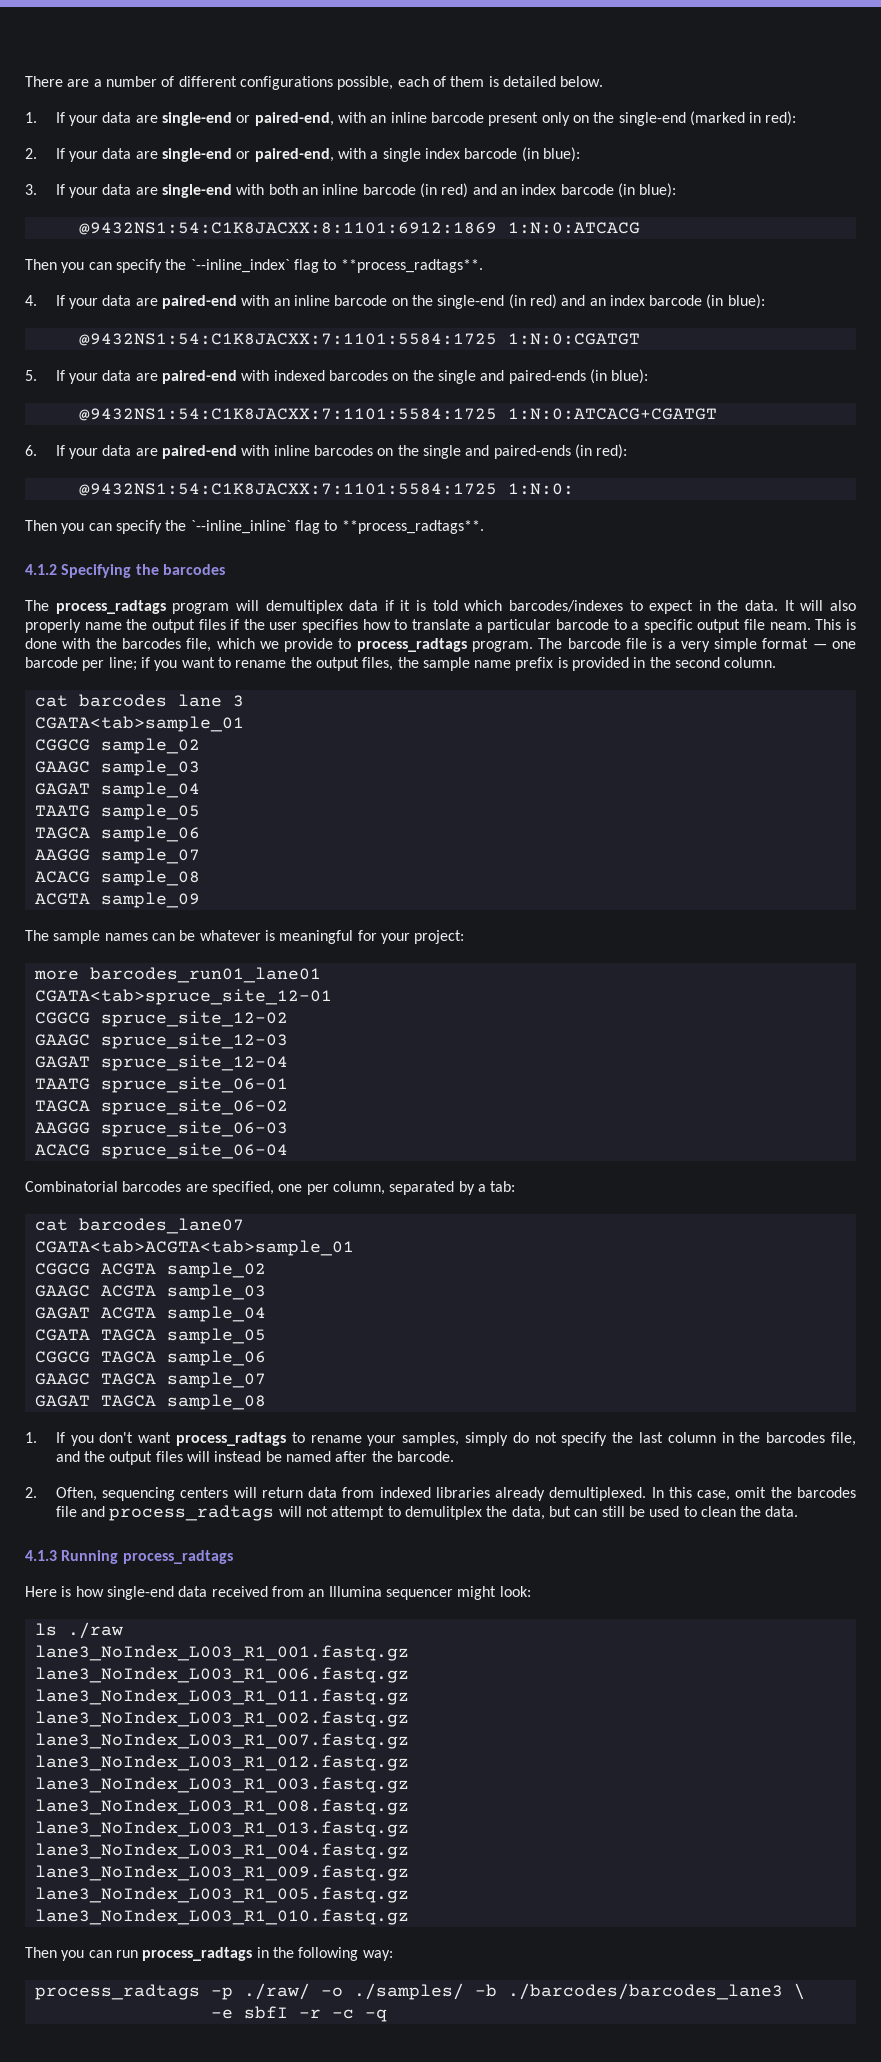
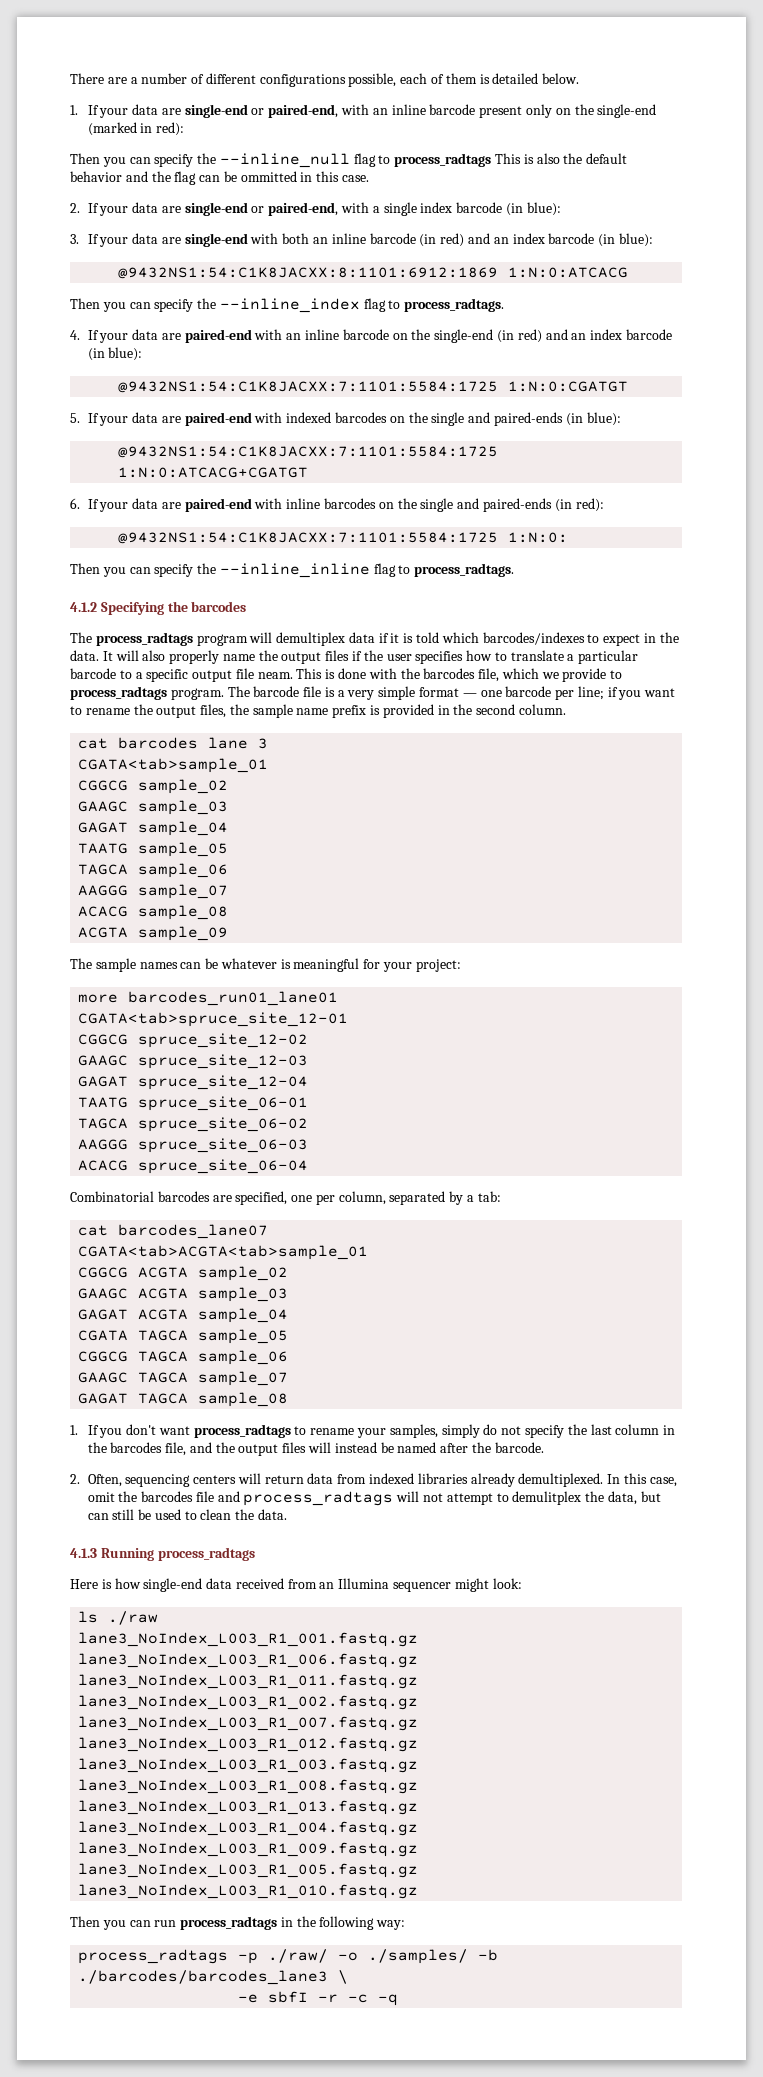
+ Then you can specify the --inline_null flag to process_radtags This is also the default behavior and the flag can be ommitted in this case.
- Then you can specify the `--inline_index` flag to **process_radtags**.
+ Then you can specify the --inline_index flag to process_radtags.
- Then you can specify the `--inline_inline` flag to **process_radtags**.
+ Then you can specify the --inline_inline flag to process_radtags.

